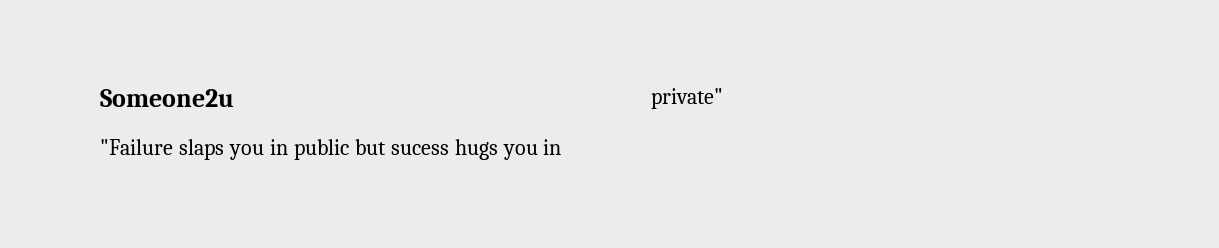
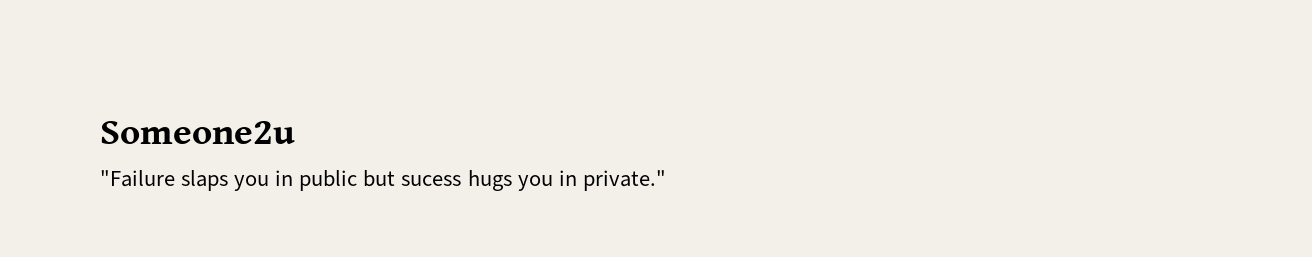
- "Failure slaps you in public but sucess hugs you in private"
+ "Failure slaps you in public but sucess hugs you in private."

